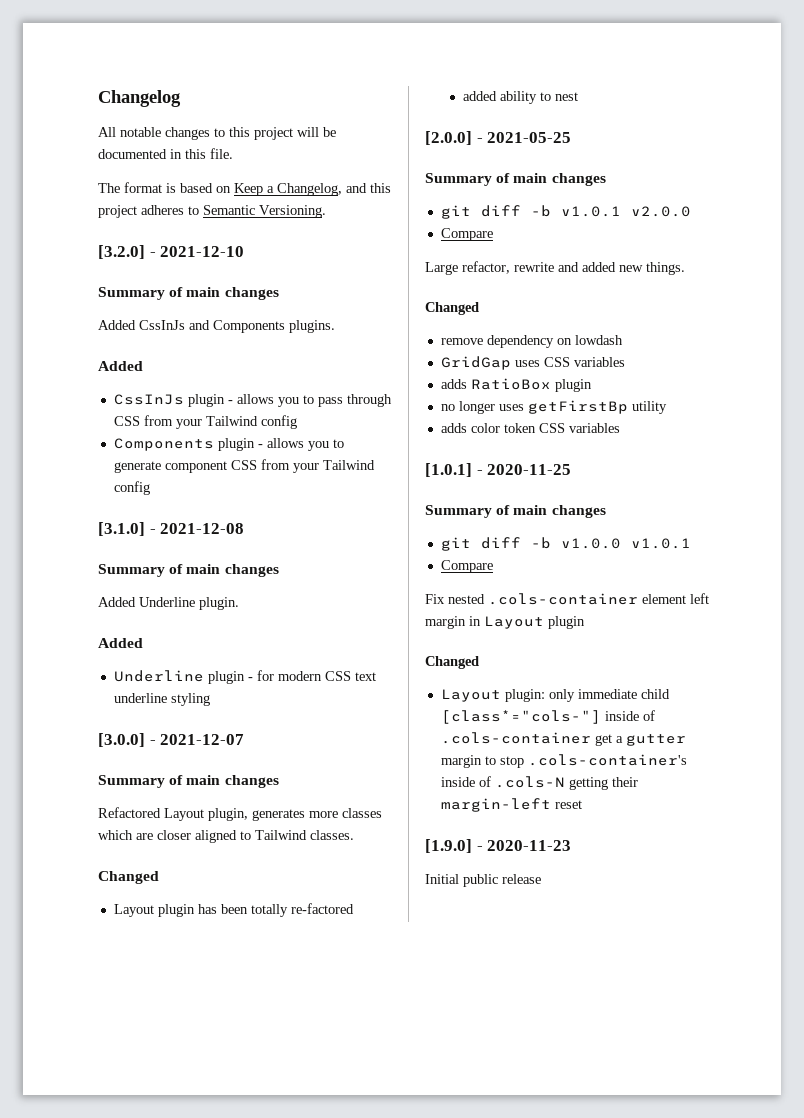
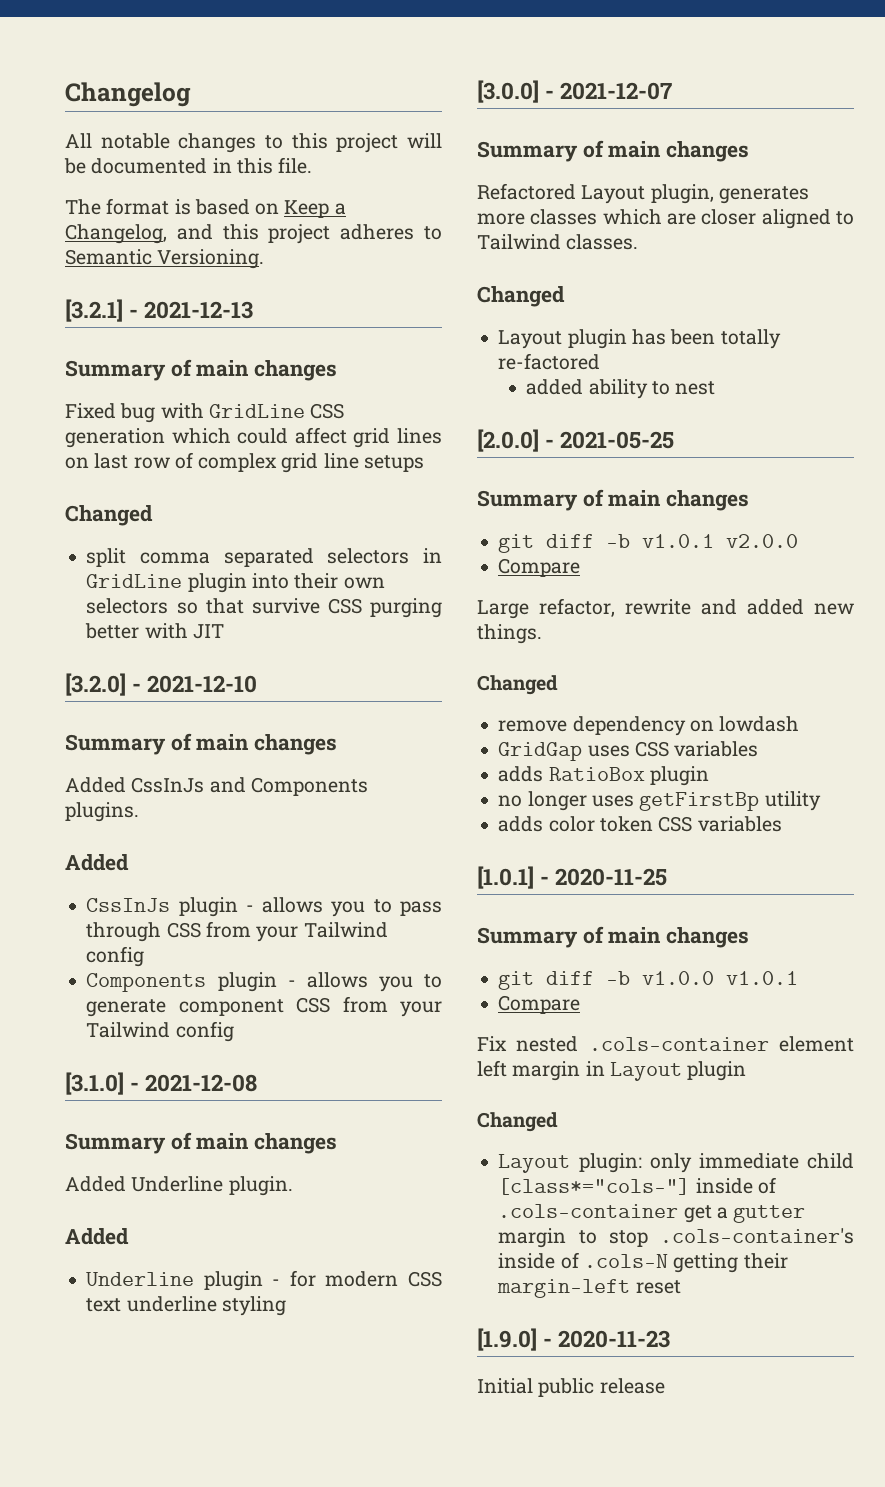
+ [3.2.1] - 2021-12-13
+ Summary of main changes
+ Fixed bug with GridLine CSS generation which could affect grid lines on last row of complex grid line setups
+ Changed
+ split comma separated selectors in GridLine plugin into their own selectors so that survive CSS purging better with JIT

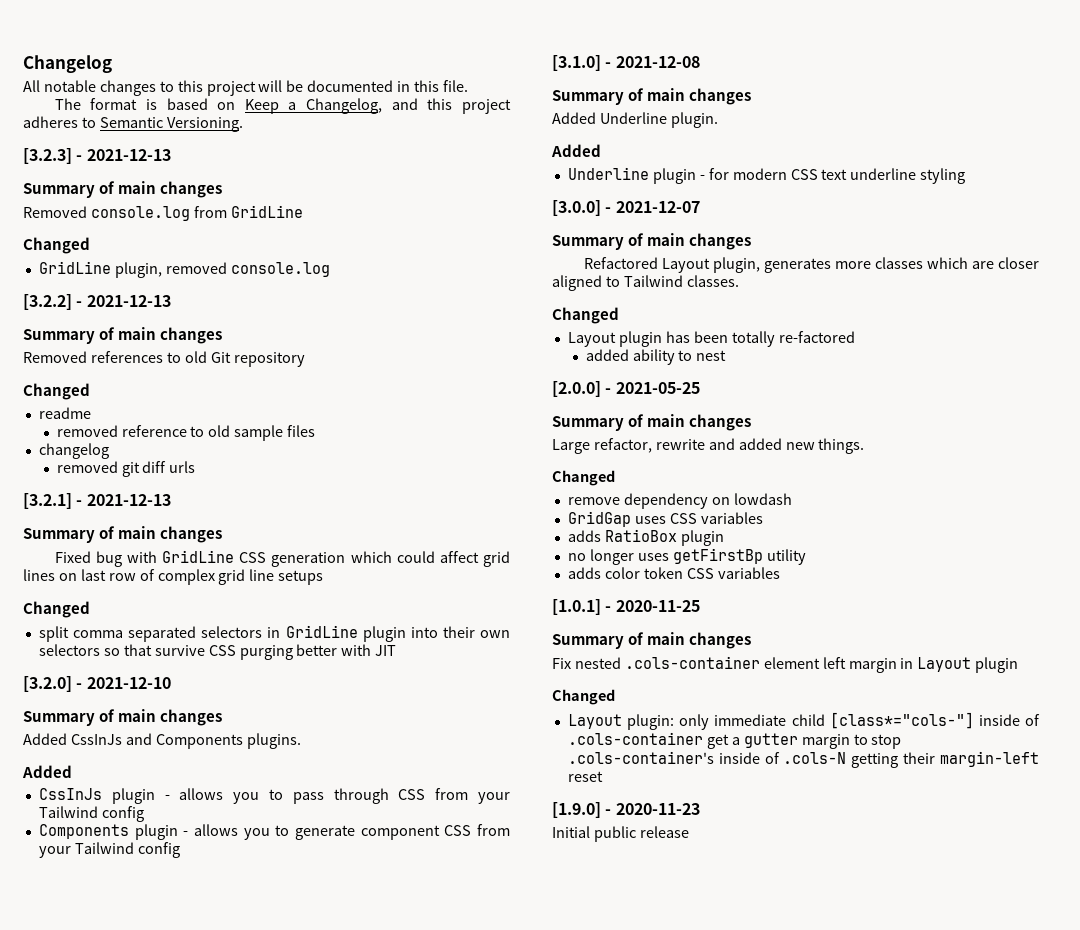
+ [3.2.3] - 2021-12-13
+ Summary of main changes
+ Removed console.log from GridLine
+ Changed
+ GridLine plugin, removed console.log
+ [3.2.2] - 2021-12-13
+ Summary of main changes
+ Removed references to old Git repository
+ Changed
+ readme
+ removed reference to old sample files
+ changelog
+ removed git diff urls
- git diff -b v1.0.1 v2.0.0
- Compare
- git diff -b v1.0.0 v1.0.1
- Compare

